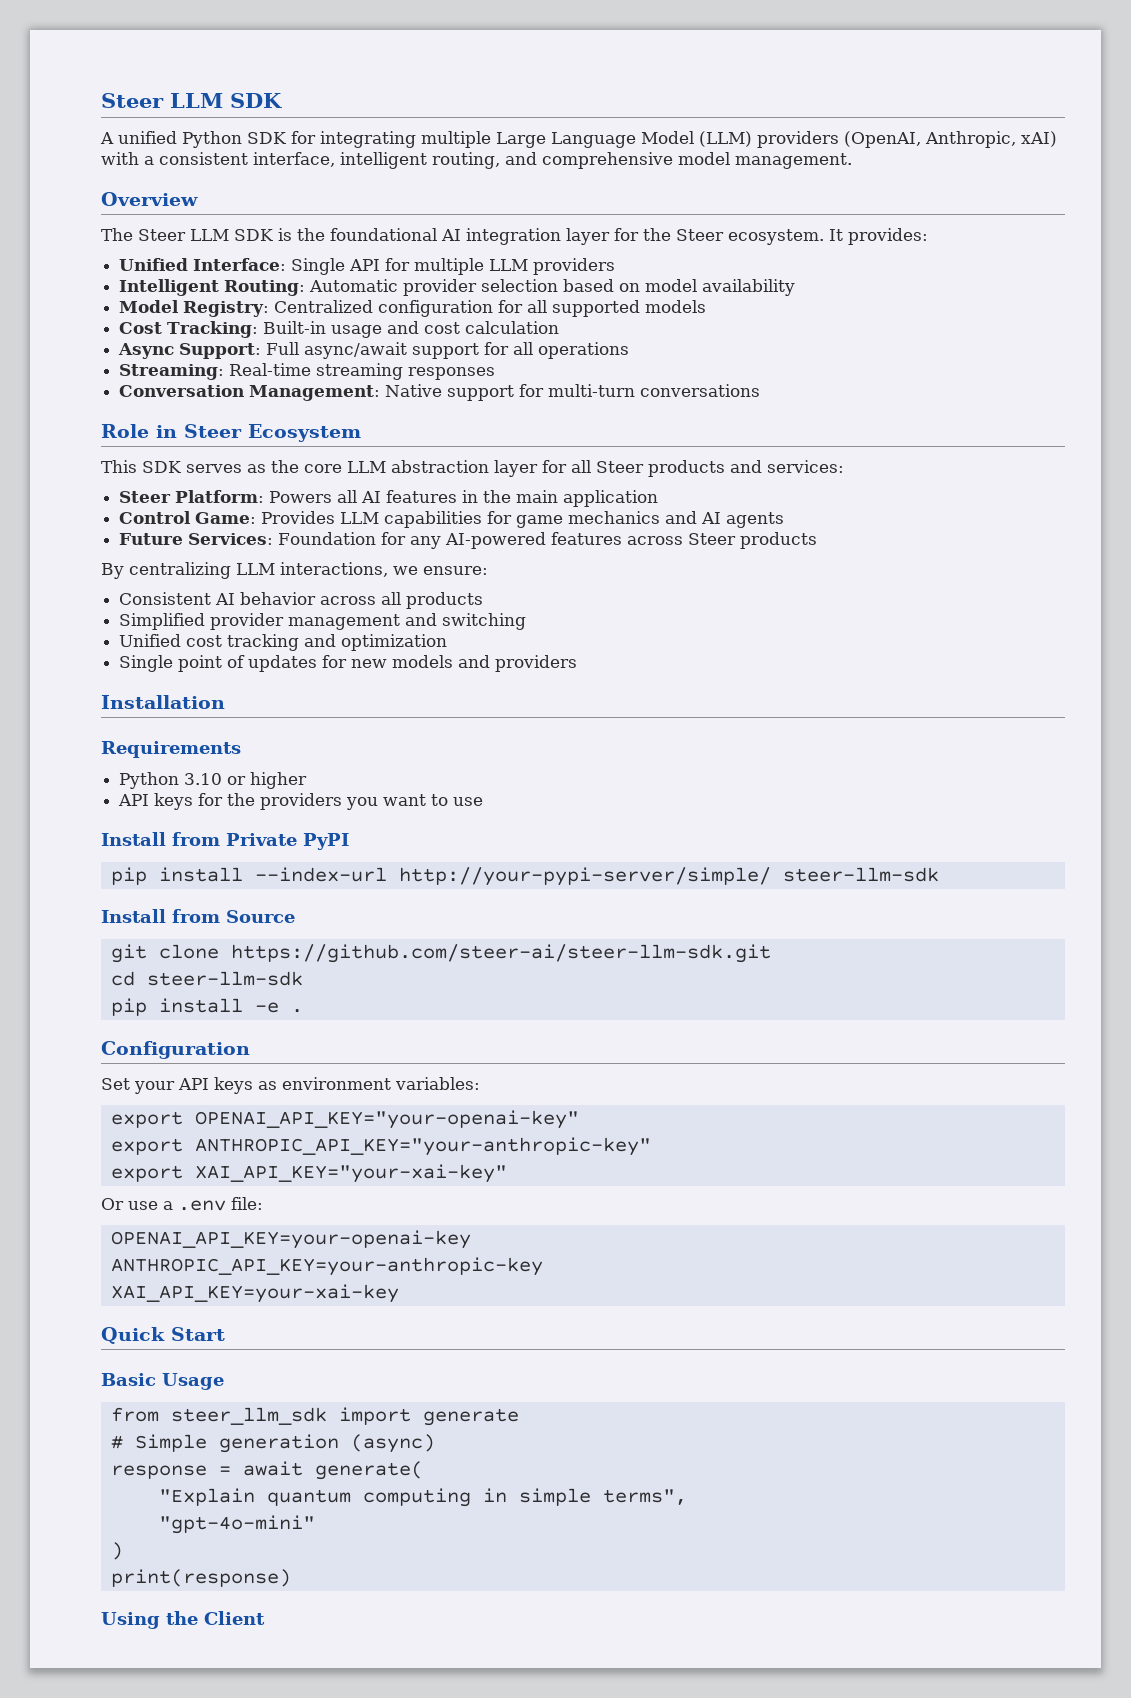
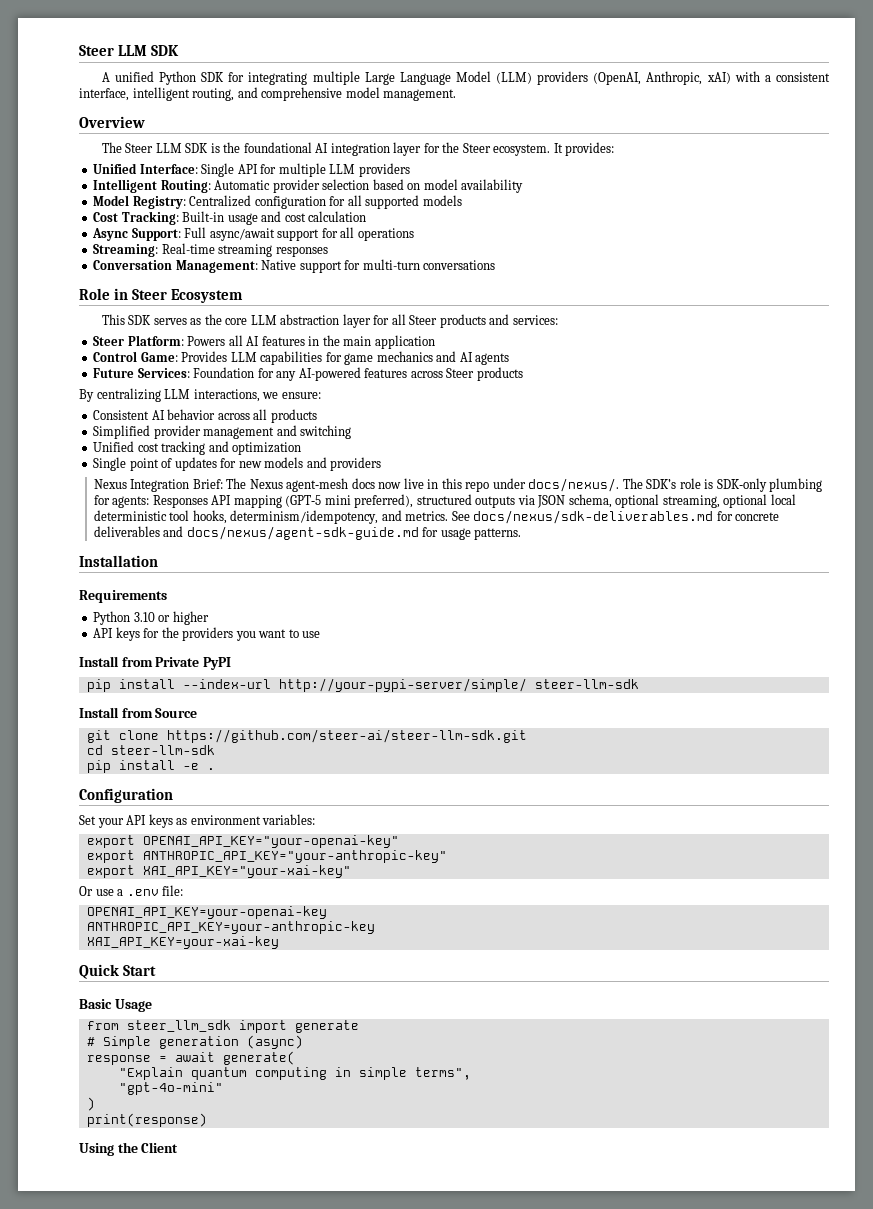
+ Nexus Integration Brief: The Nexus agent‑mesh docs now live in this repo under docs/nexus/. The SDK’s role is SDK‑only plumbing for agents: Responses API mapping (GPT‑5 mini preferred), structured outputs via JSON schema, optional streaming, optional local deterministic tool hooks, determinism/idempotency, and metrics. See docs/nexus/sdk-deliverables.md for concrete deliverables and docs/nexus/agent-sdk-guide.md for usage patterns.

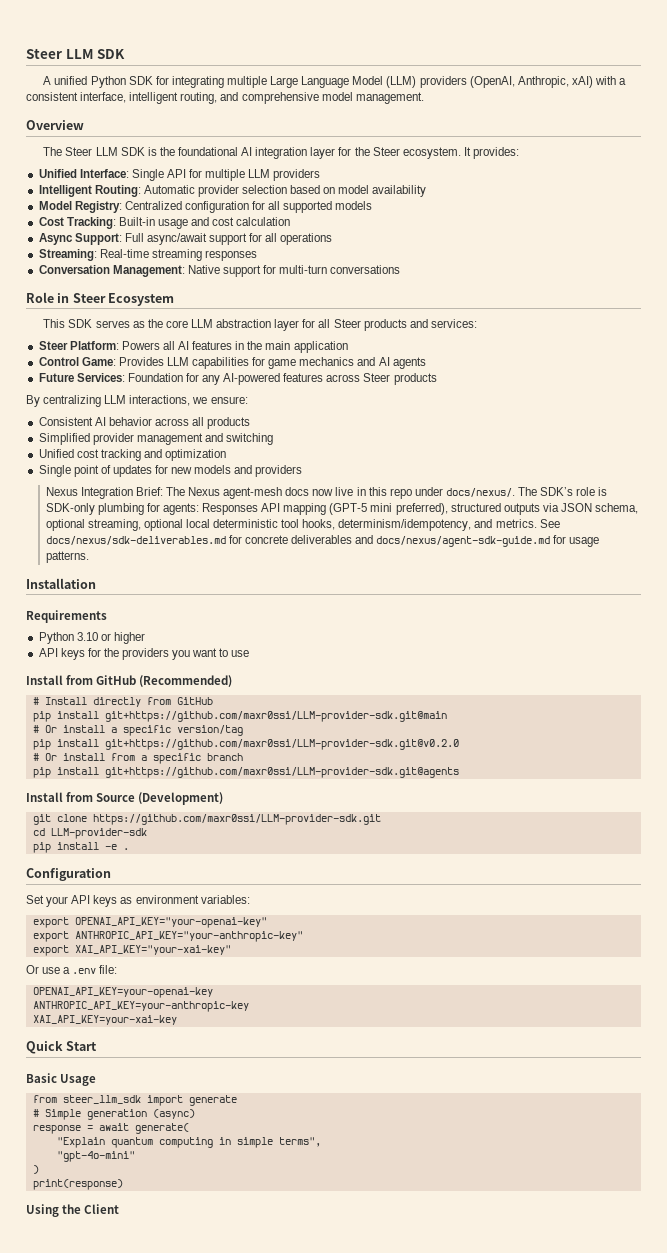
- Install from Private PyPI
- pip install --index-url http://your-pypi-server/simple/ steer-llm-sdk
+ Install from GitHub (Recommended)
+ # Install directly from GitHub
+ pip install git+https://github.com/maxr0ssi/LLM-provider-sdk.git@main
+ # Or install a specific version/tag
+ pip install git+https://github.com/maxr0ssi/LLM-provider-sdk.git@v0.2.0
+ # Or install from a specific branch
+ pip install git+https://github.com/maxr0ssi/LLM-provider-sdk.git@agents
- Install from Source
+ Install from Source (Development)
- git clone https://github.com/steer-ai/steer-llm-sdk.git
+ git clone https://github.com/maxr0ssi/LLM-provider-sdk.git
- cd steer-llm-sdk
+ cd LLM-provider-sdk

